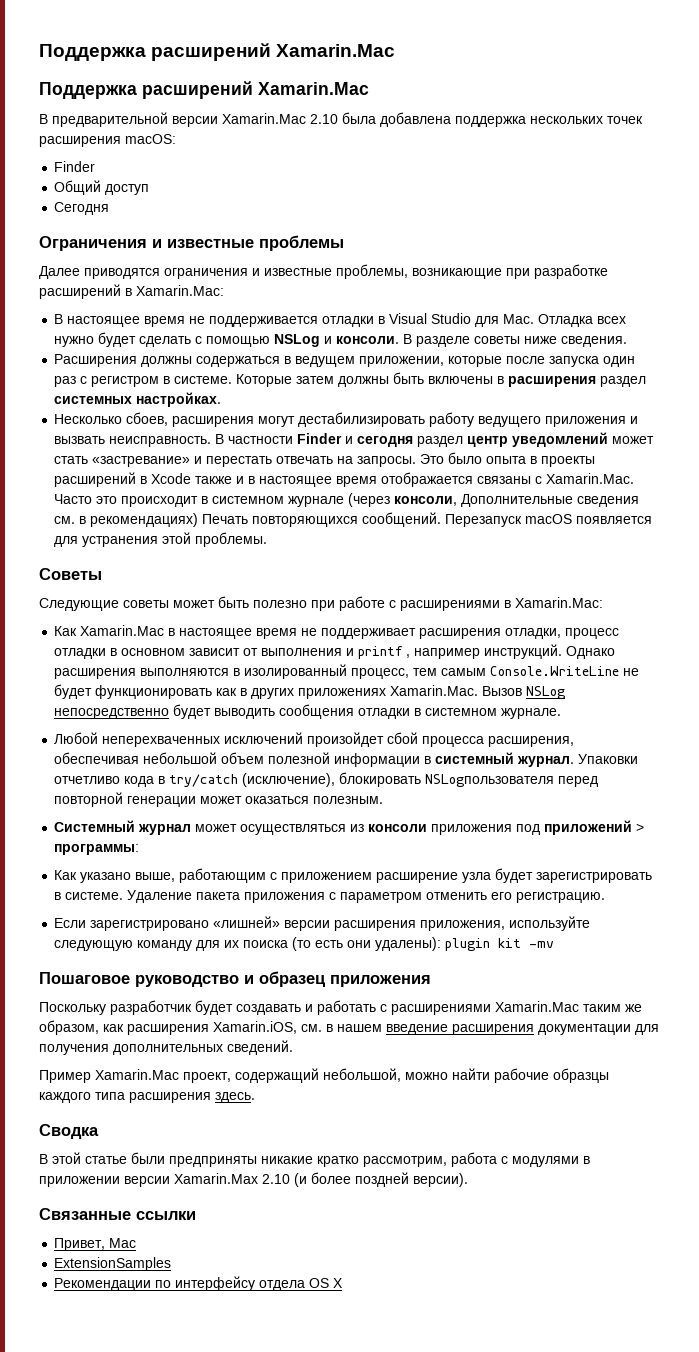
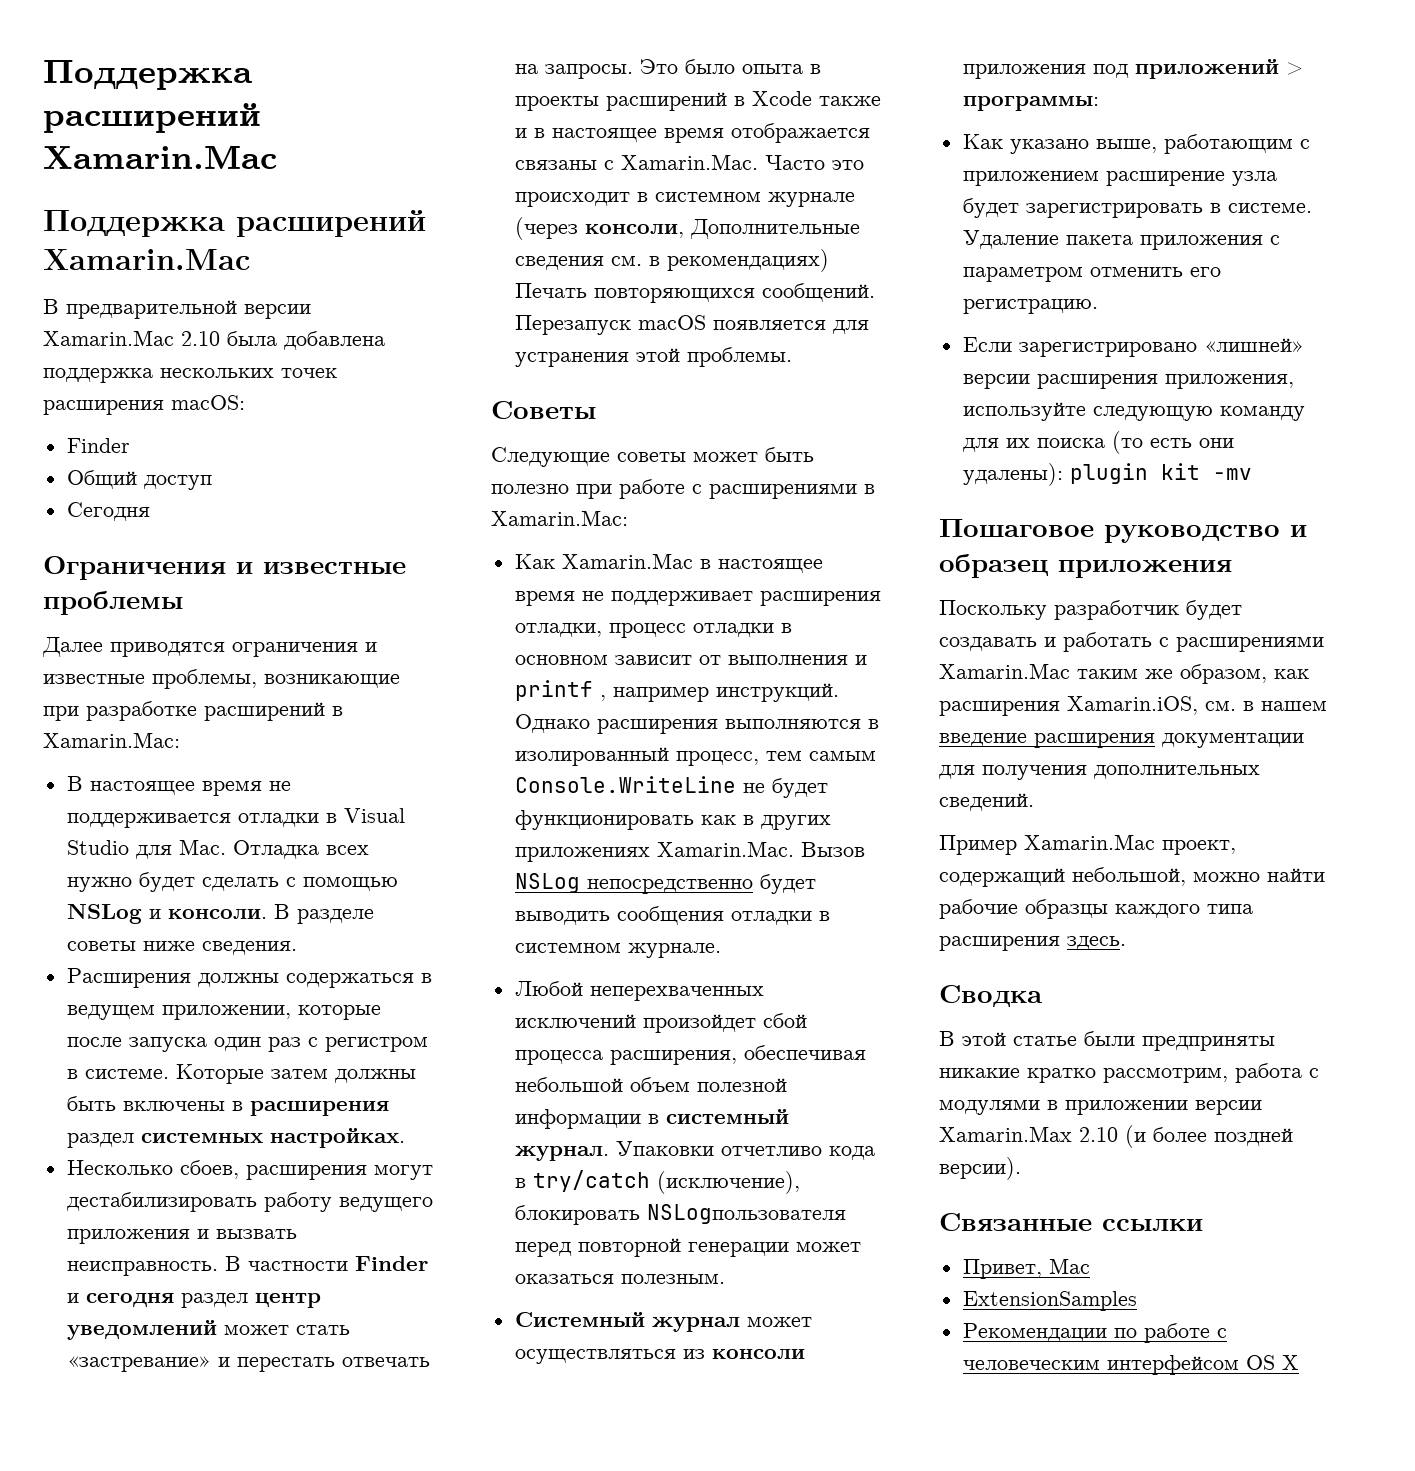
- Рекомендации по интерфейсу отдела OS X
+ Рекомендации по работе с человеческим интерфейсом OS X

